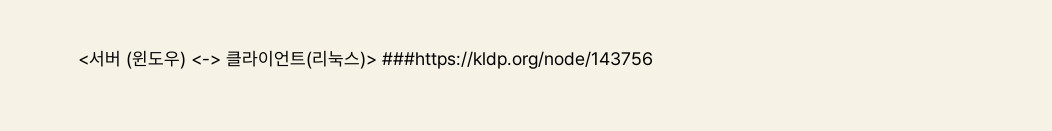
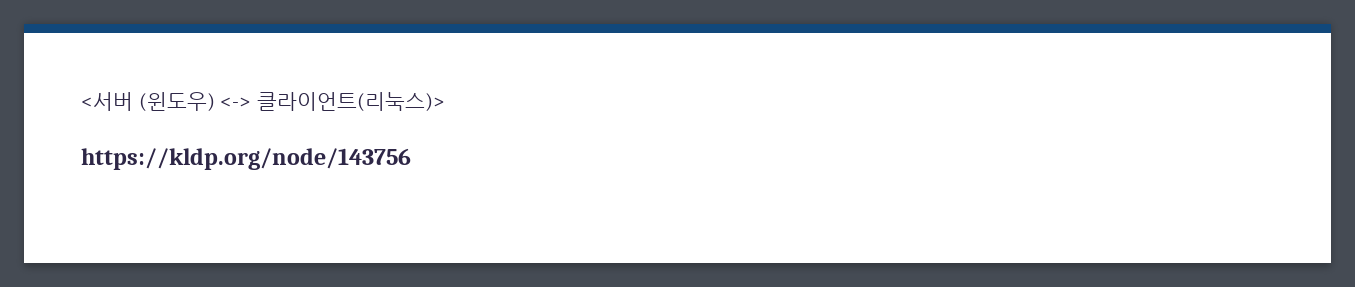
- <서버 (윈도우) <-> 클라이언트(리눅스)> ###https://kldp.org/node/143756
+ <서버 (윈도우) <-> 클라이언트(리눅스)>
+ https://kldp.org/node/143756

